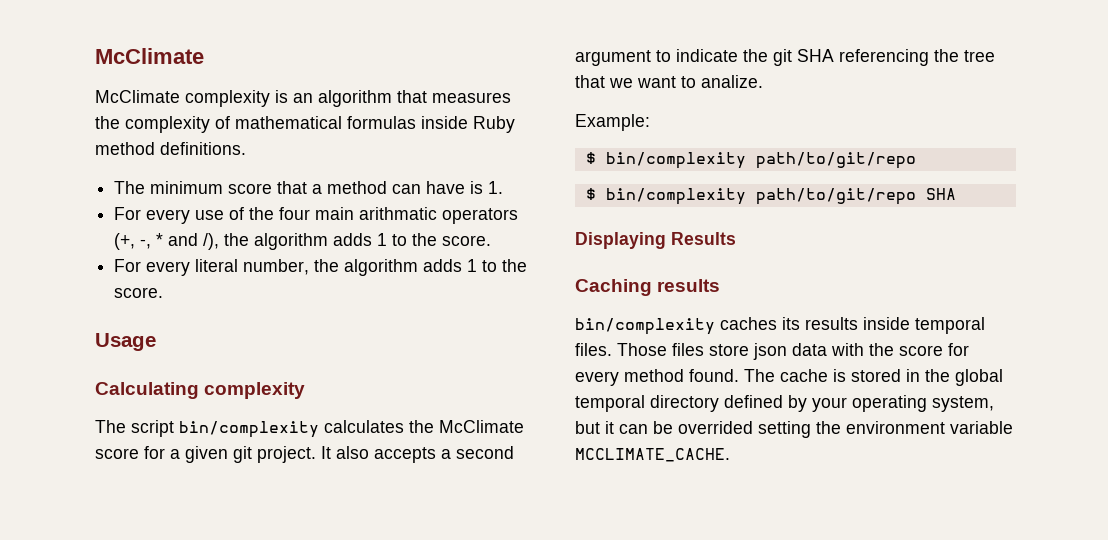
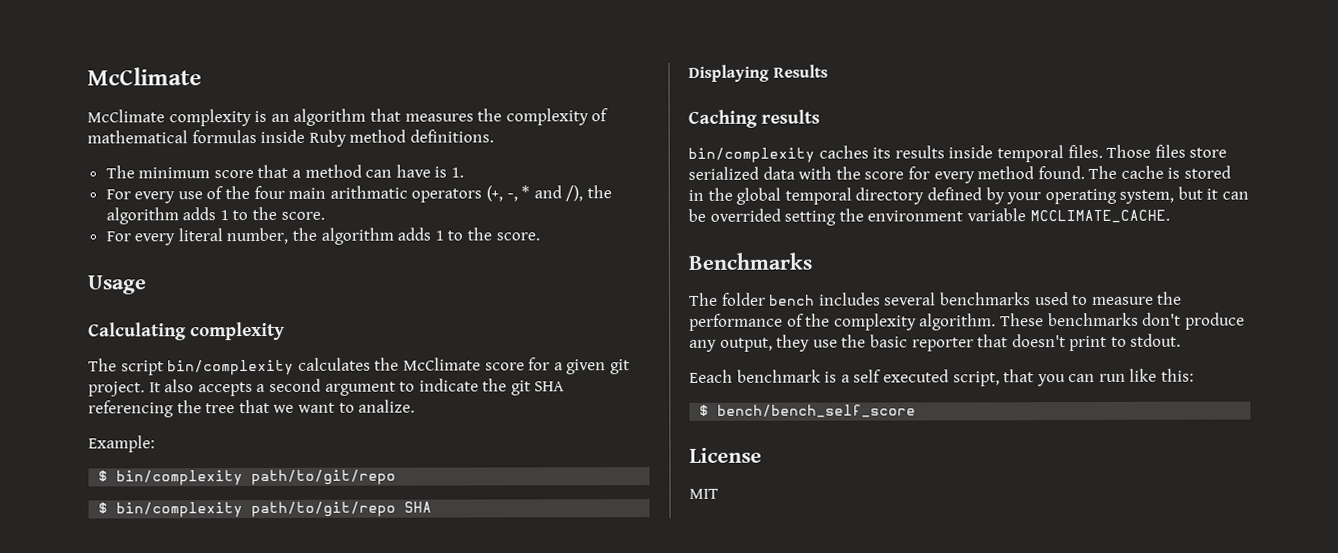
- Those files store json data with the score for every method found.
+ Those files store serialized data with the score for every method found.
+ Benchmarks
+ The folder bench includes several benchmarks used to measure the performance of the complexity algorithm. These benchmarks don't produce any output, they use the basic reporter that doesn't print to stdout.
+ Eeach benchmark is a self executed script, that you can run like this:
+ $ bench/bench_self_score
+ License
+ MIT

